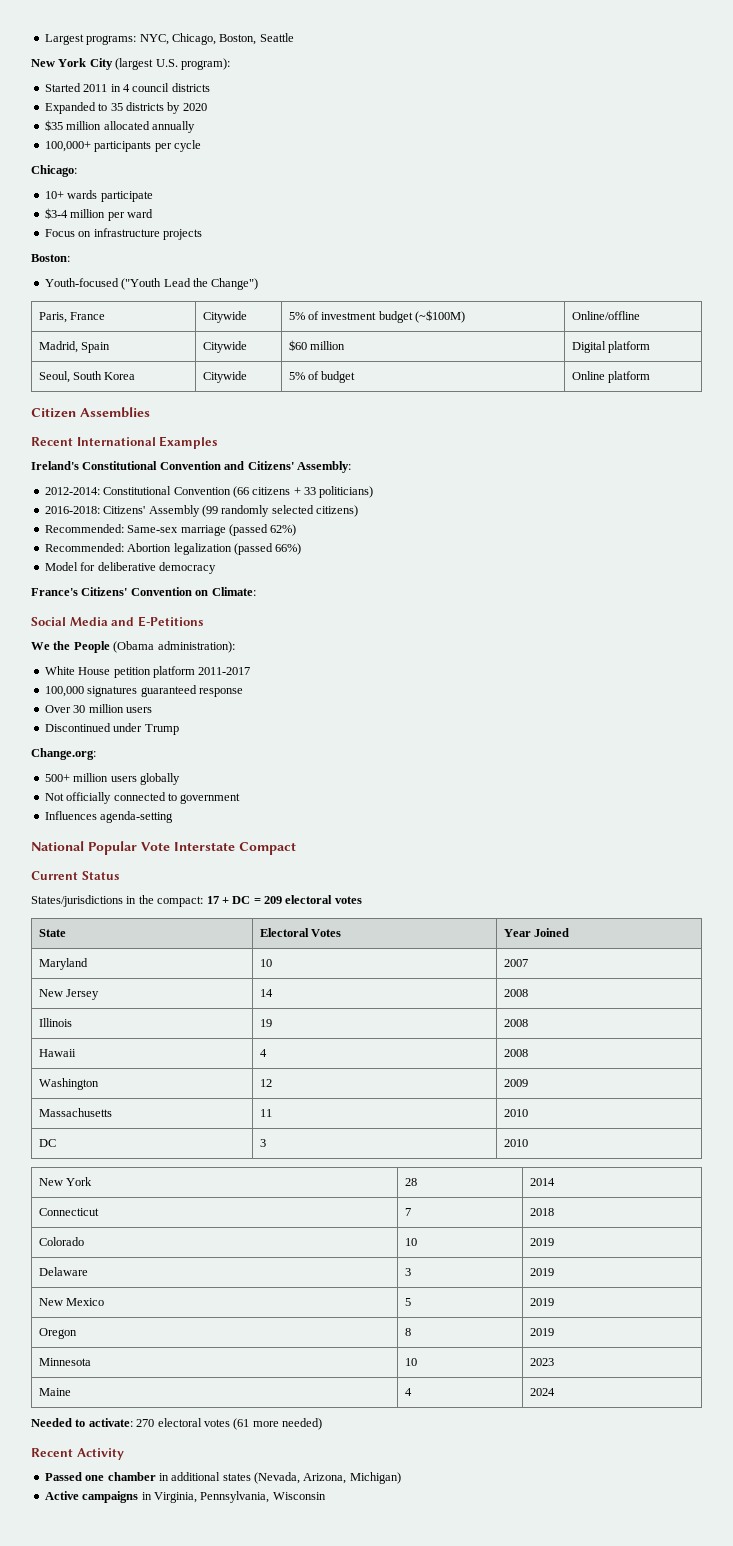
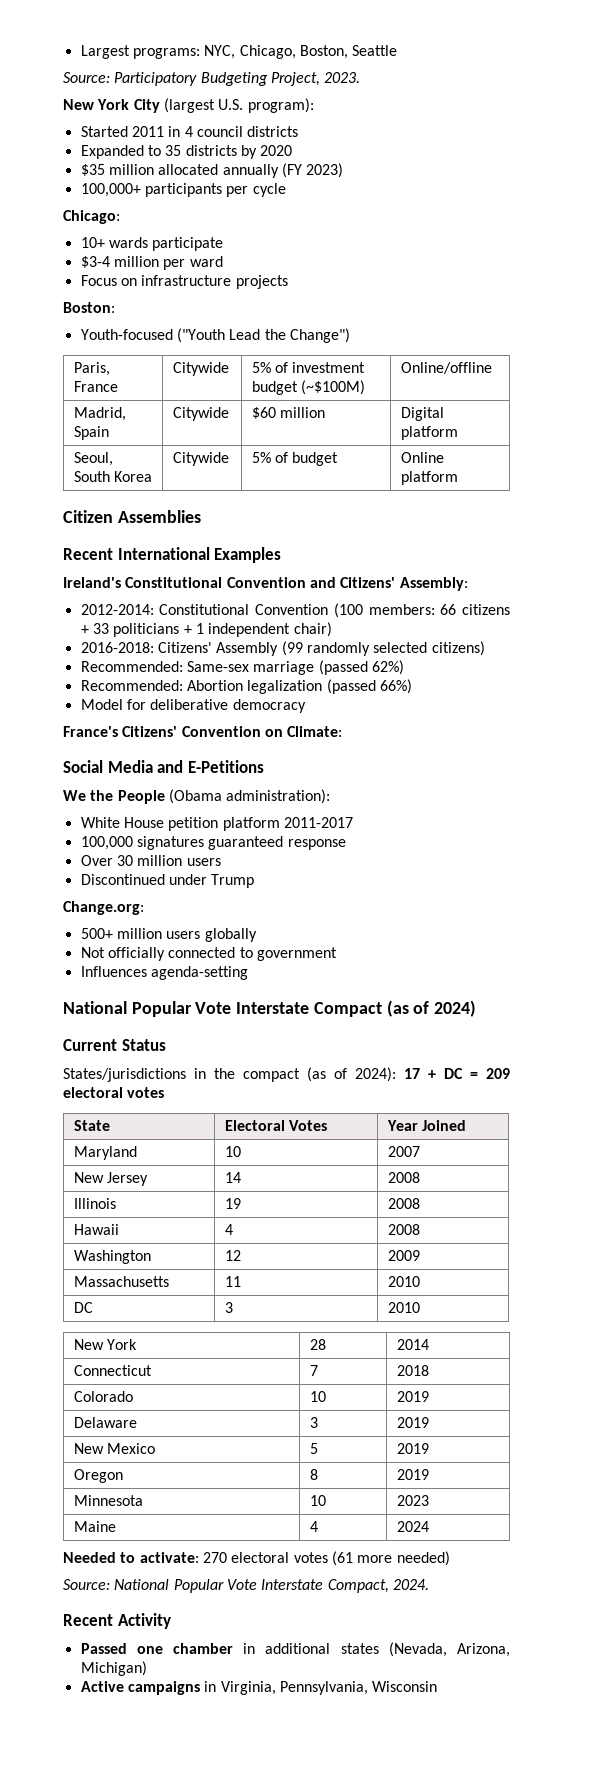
+ Source: Participatory Budgeting Project, 2023.
- $35 million allocated annually
+ $35 million allocated annually (FY 2023)
- 2012-2014: Constitutional Convention (66 citizens + 33 politicians)
+ 2012-2014: Constitutional Convention (100 members: 66 citizens + 33 politicians + 1 independent chair)
- National Popular Vote Interstate Compact
+ National Popular Vote Interstate Compact (as of 2024)
- States/jurisdictions in the compact: 17 + DC = 209 electoral votes
+ States/jurisdictions in the compact (as of 2024): 17 + DC = 209 electoral votes
+ Source: National Popular Vote Interstate Compact, 2024.

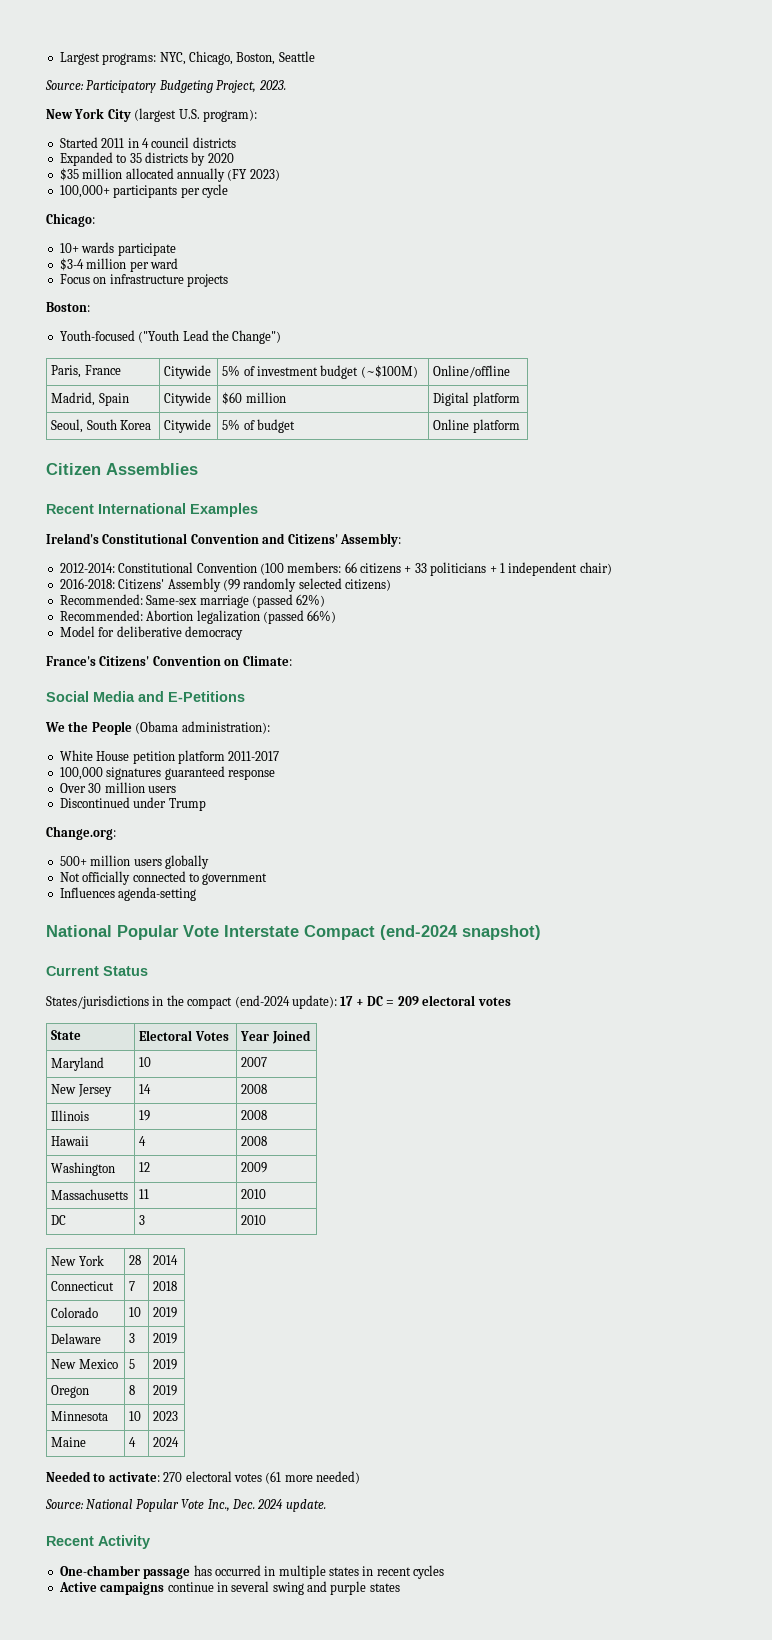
- National Popular Vote Interstate Compact (as of 2024)
+ National Popular Vote Interstate Compact (end-2024 snapshot)
- States/jurisdictions in the compact (as of 2024): 17 + DC = 209 electoral votes
+ States/jurisdictions in the compact (end-2024 update): 17 + DC = 209 electoral votes
- Source: National Popular Vote Interstate Compact, 2024.
+ Source: National Popular Vote Inc., Dec. 2024 update.
  Recent Activity
- Passed one chamber in additional states (Nevada, Arizona, Michigan)
- Active campaigns in Virginia, Pennsylvania, Wisconsin
+ One-chamber passage has occurred in multiple states in recent cycles
+ Active campaigns continue in several swing and purple states

